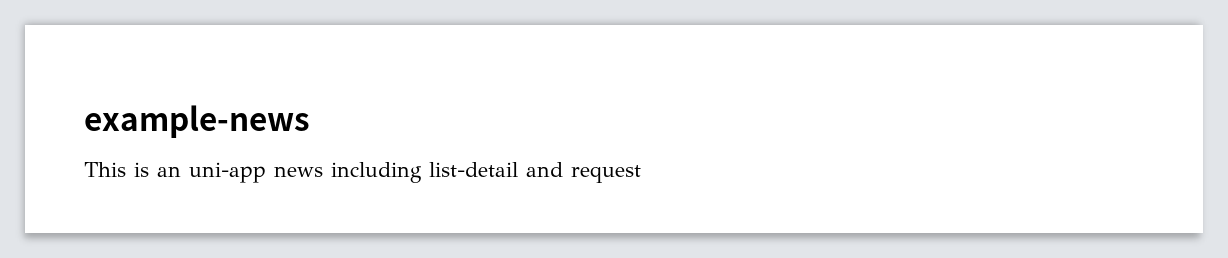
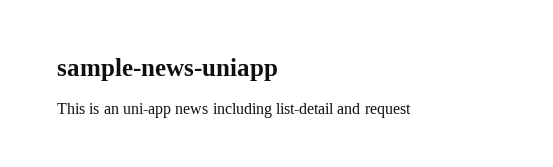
- example-news
+ sample-news-uniapp

